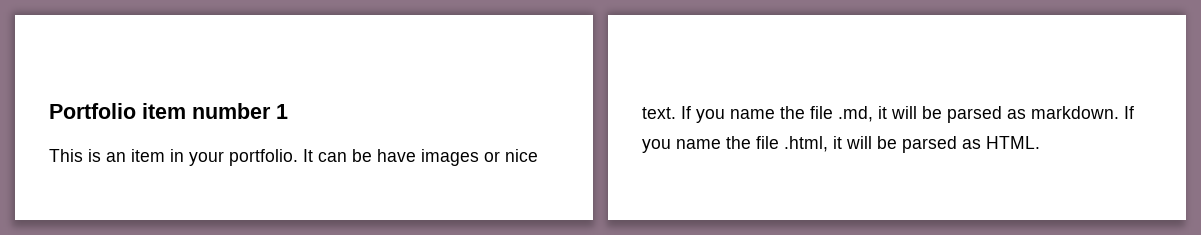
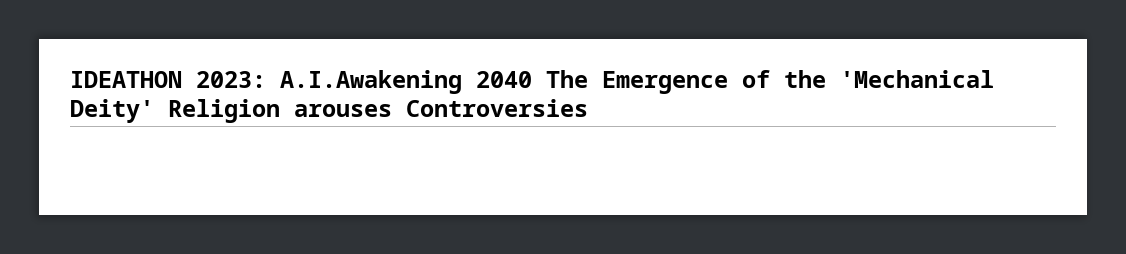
- Portfolio item number 1
- This is an item in your portfolio. It can be have images or nice text. If you name the file .md, it will be parsed as markdown. If you name the file .html, it will be parsed as HTML.
+ IDEATHON 2023: A.I.Awakening 2040 The Emergence of the 'Mechanical Deity' Religion arouses Controversies

